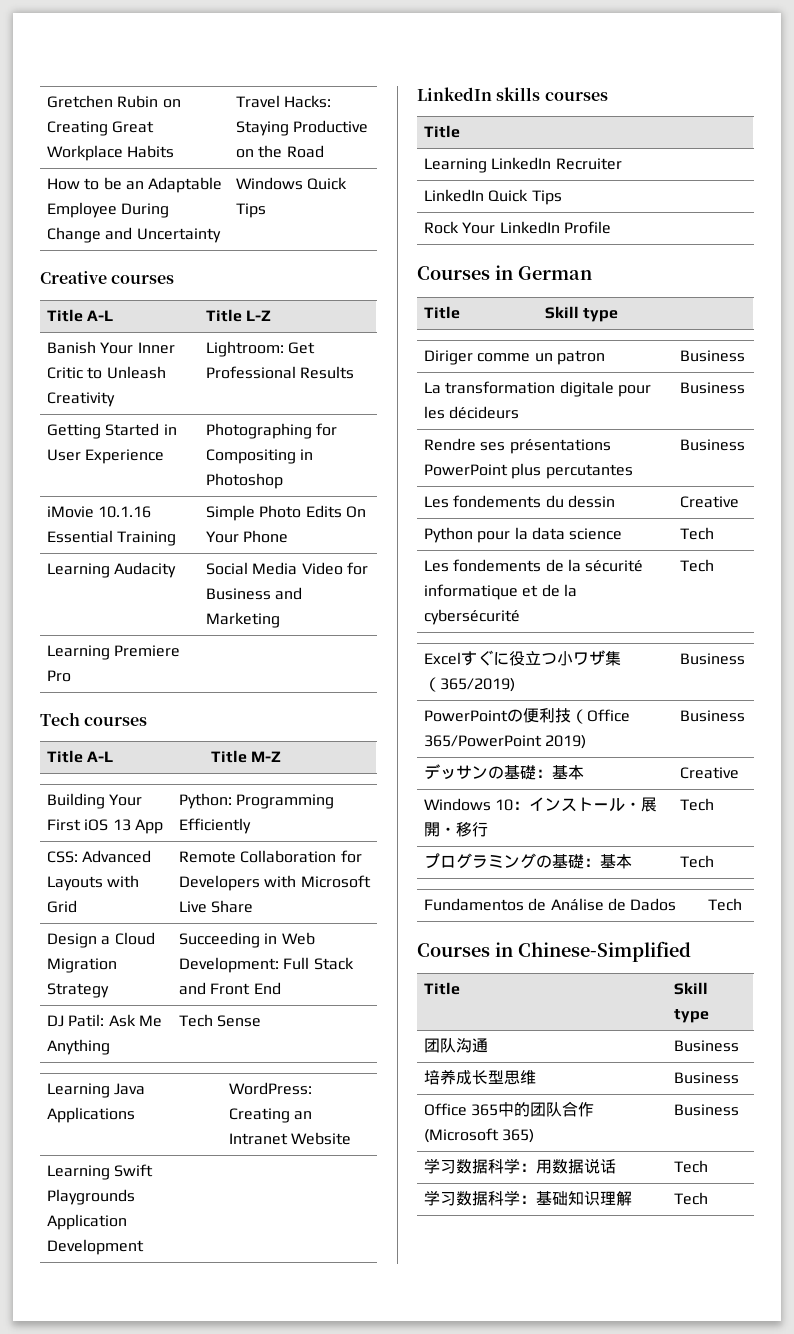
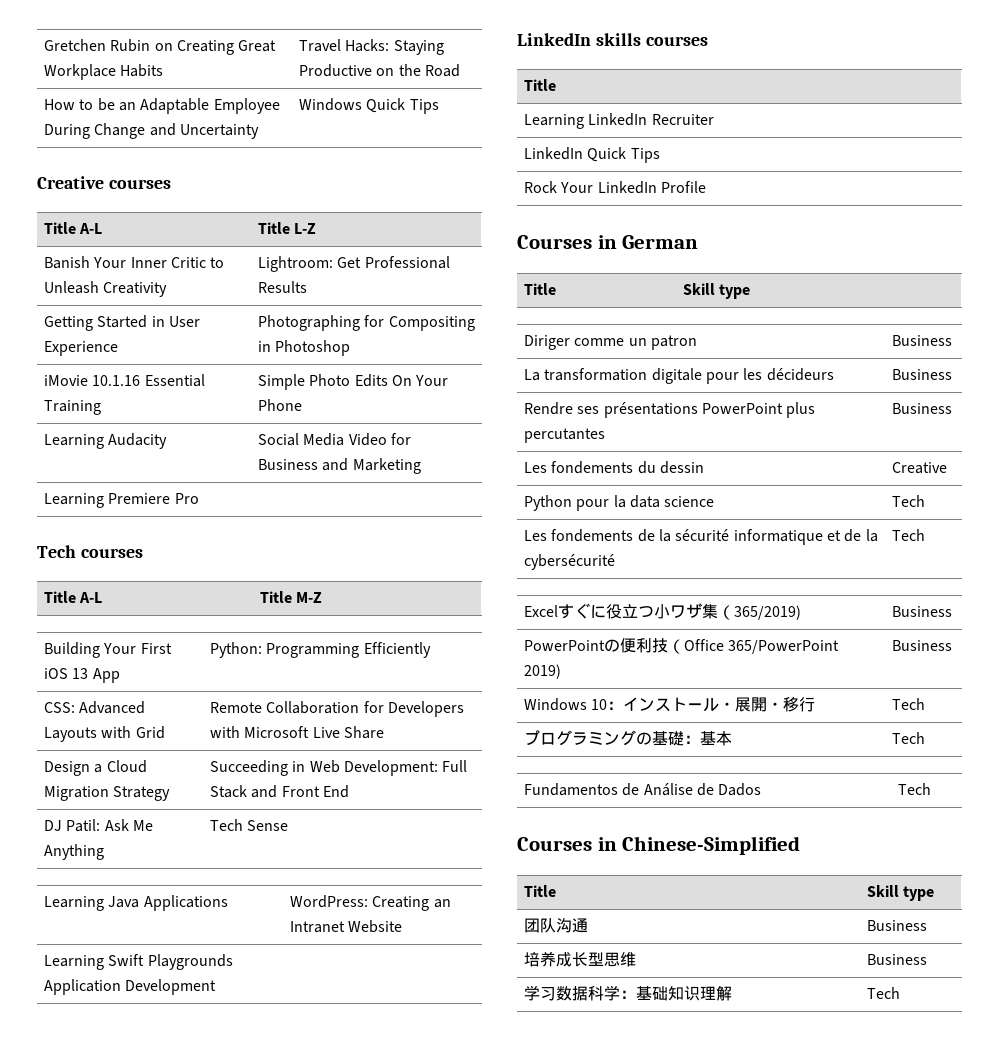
- デッサンの基礎：基本 | Creative
- Office 365中的团队合作(Microsoft 365) | Business
- 学习数据科学：用数据说话 | Tech

